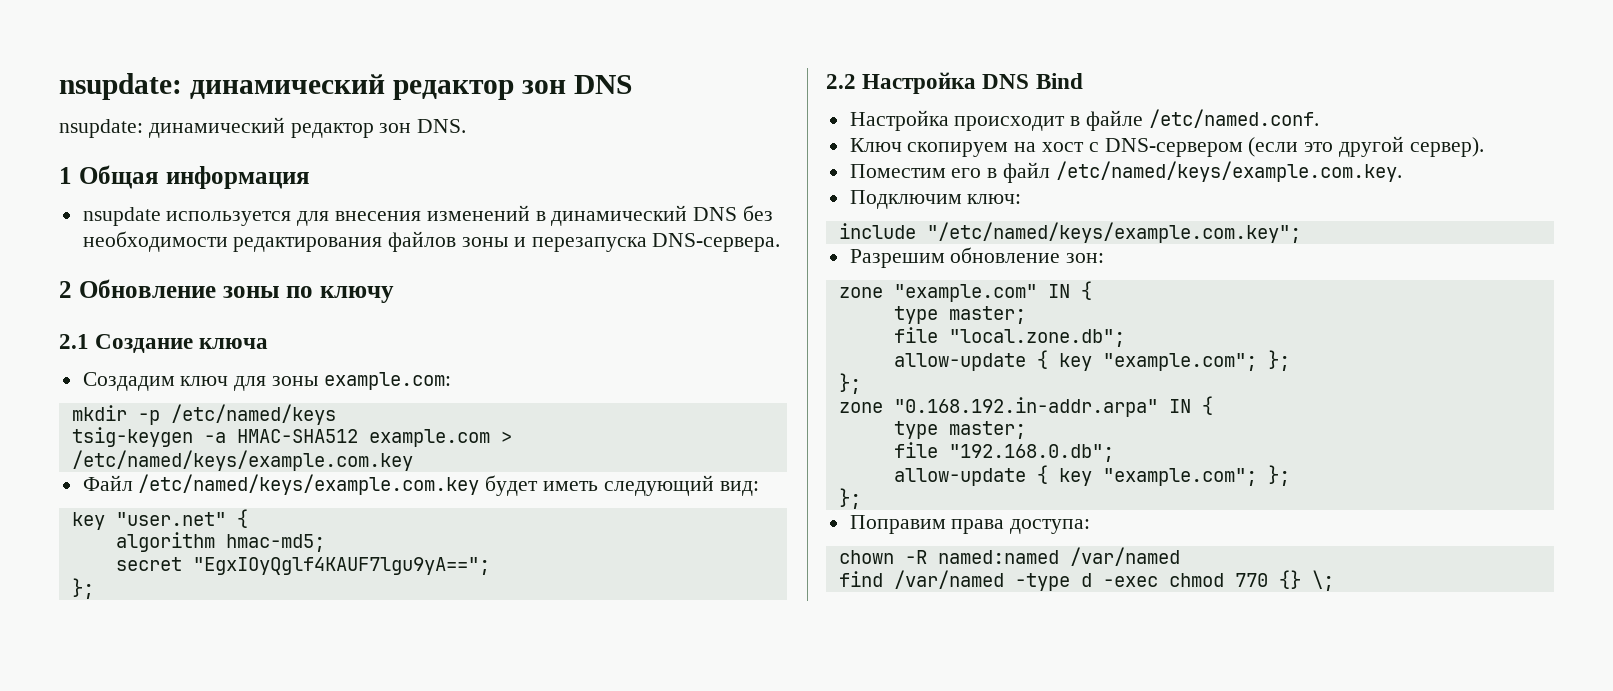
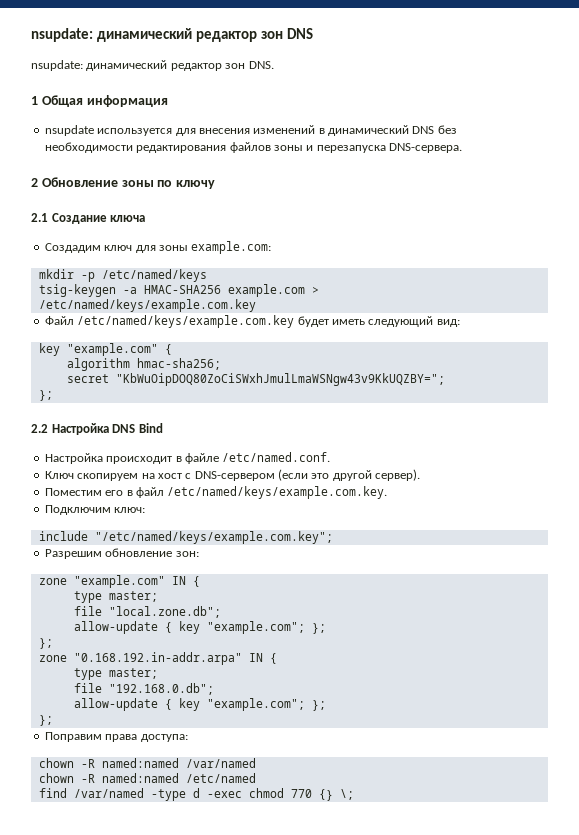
- tsig-keygen -a HMAC-SHA512 example.com > /etc/named/keys/example.com.key
+ tsig-keygen -a HMAC-SHA256 example.com > /etc/named/keys/example.com.key
- key "user.net" {
+ key "example.com" {
- algorithm hmac-md5;
+ algorithm hmac-sha256;
- secret "EgxIOyQglf4KAUF7lgu9yA==";
+ secret "KbWuOipDOQ80ZoCiSWxhJmulLmaWSNgw43v9KkUQZBY=";
+ chown -R named:named /etc/named

